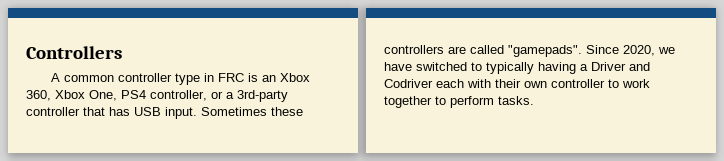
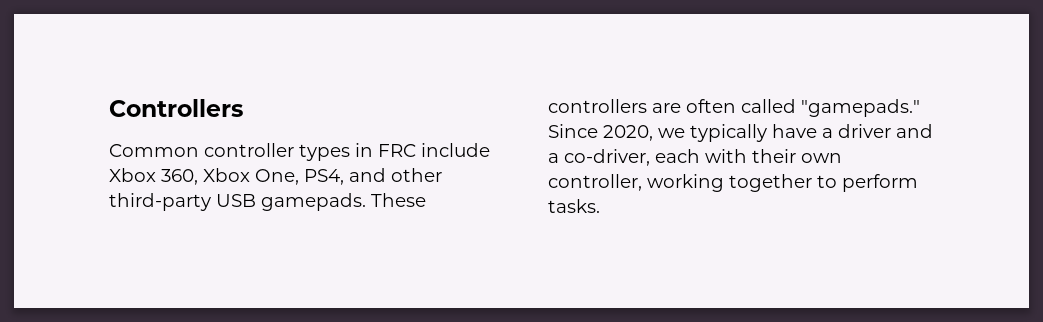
- A common controller type in FRC is an Xbox 360, Xbox One, PS4 controller, or a 3rd-party controller that has USB input. Sometimes these controllers are called "gamepads". Since 2020, we have switched to typically having a Driver and Codriver each with their own controller to work together to perform tasks.
+ Common controller types in FRC include Xbox 360, Xbox One, PS4, and other third-party USB gamepads. These controllers are often called "gamepads." Since 2020, we typically have a driver and a co-driver, each with their own controller, working together to perform tasks.

